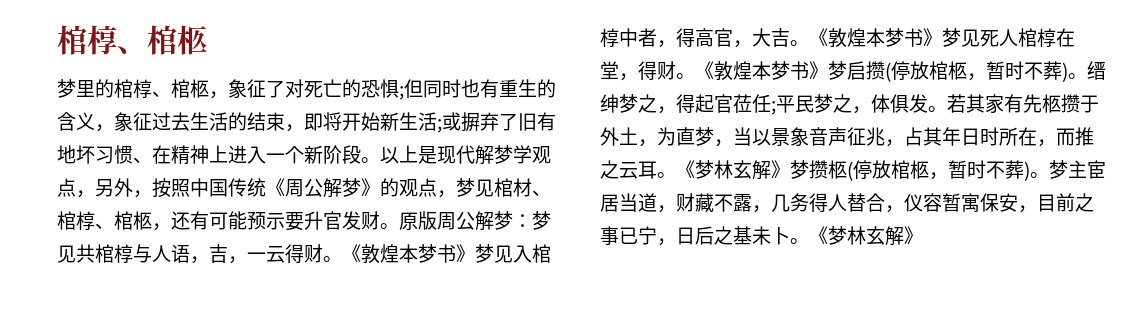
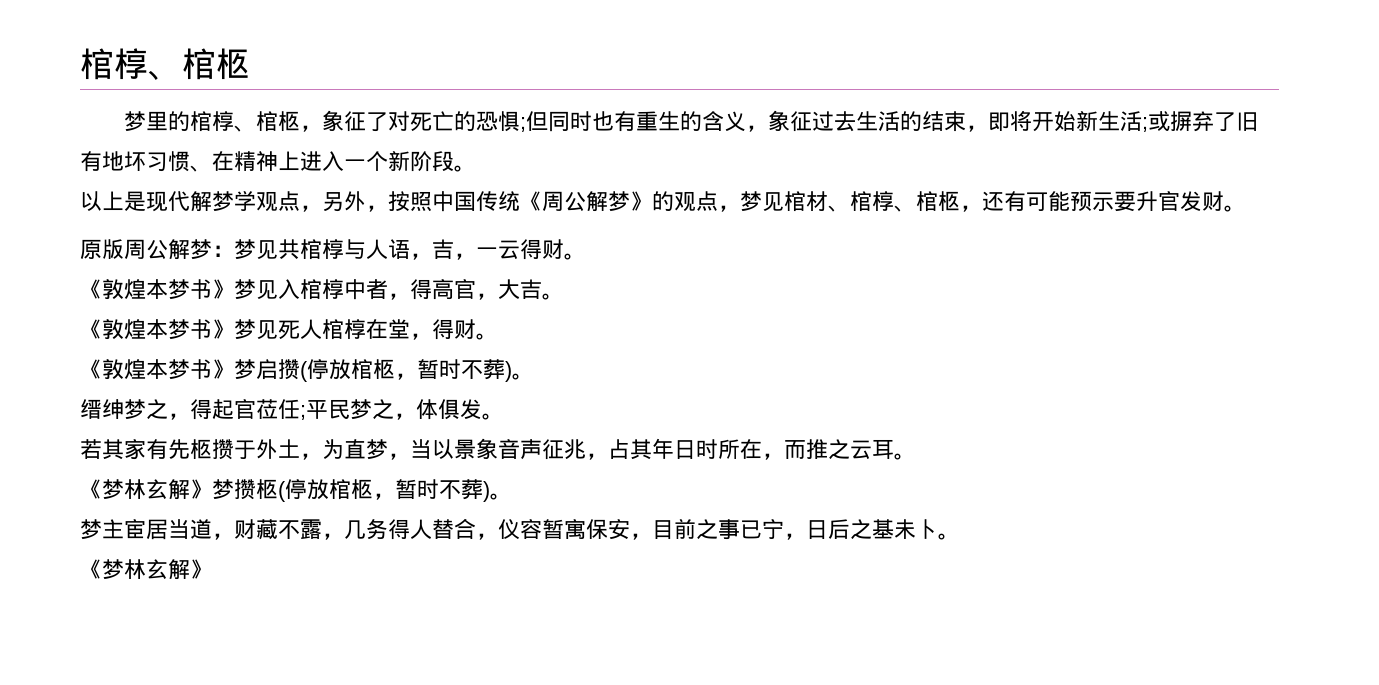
- 或摒弃了旧有地坏习惯、在精神上进入一个新阶段。以上是现代解梦学观点，另外，按照中国传统《周公解梦》的观点，梦见棺材、棺椁、棺柩，还有可能预示要升官发财。原版周公解梦：
+ 或摒弃了旧有地坏习惯、在精神上进入一个新阶段。
+ 以上是现代解梦学观点，另外，按照中国传统《周公解梦》的观点，梦见棺材、棺椁、棺柩，还有可能预示要升官发财。
+ 原版周公解梦：
- 梦见共棺椁与人语，吉，一云得财。《敦煌本梦书》梦见入棺椁中者，得高官，大吉。《敦煌本梦书》梦见死人棺椁在堂，得财。《敦煌本梦书》梦启攒(停放棺柩，暂时不葬)。缙绅梦之，得起官莅任;
+ 梦见共棺椁与人语，吉，一云得财。
+ 《敦煌本梦书》梦见入棺椁中者，得高官，大吉。
+ 《敦煌本梦书》梦见死人棺椁在堂，得财。
+ 《敦煌本梦书》梦启攒(停放棺柩，暂时不葬)。
+ 缙绅梦之，得起官莅任;
- 平民梦之，体俱发。若其家有先柩攒于外土，为直梦，当以景象音声征兆，占其年日时所在，而推之云耳。《梦林玄解》梦攒柩(停放棺柩，暂时不葬)。梦主宦居当道，财藏不露，几务得人替合，仪容暂寓保安，目前之事已宁，日后之基未卜。《梦林玄解》
+ 平民梦之，体俱发。
+ 若其家有先柩攒于外土，为直梦，当以景象音声征兆，占其年日时所在，而推之云耳。
+ 《梦林玄解》梦攒柩(停放棺柩，暂时不葬)。
+ 梦主宦居当道，财藏不露，几务得人替合，仪容暂寓保安，目前之事已宁，日后之基未卜。
+ 《梦林玄解》

